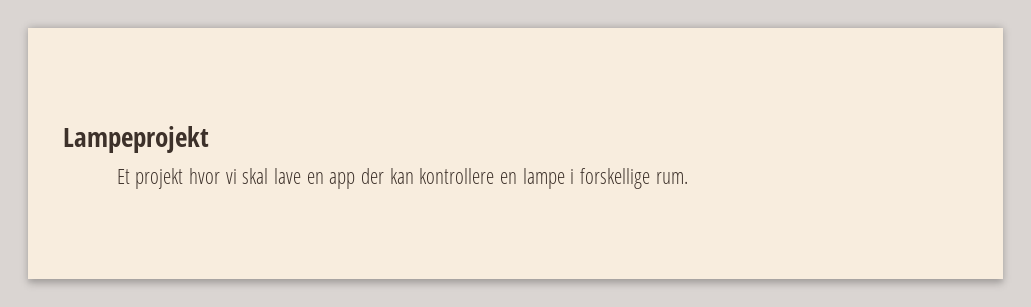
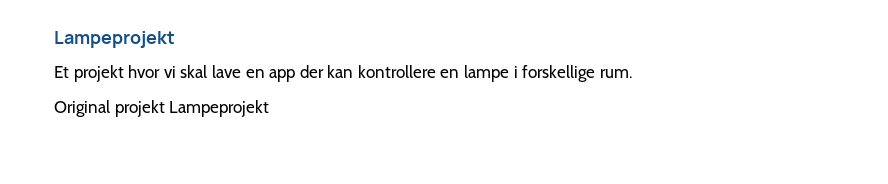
+ Original projekt Lampeprojekt

